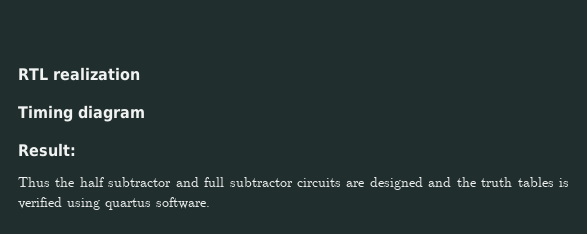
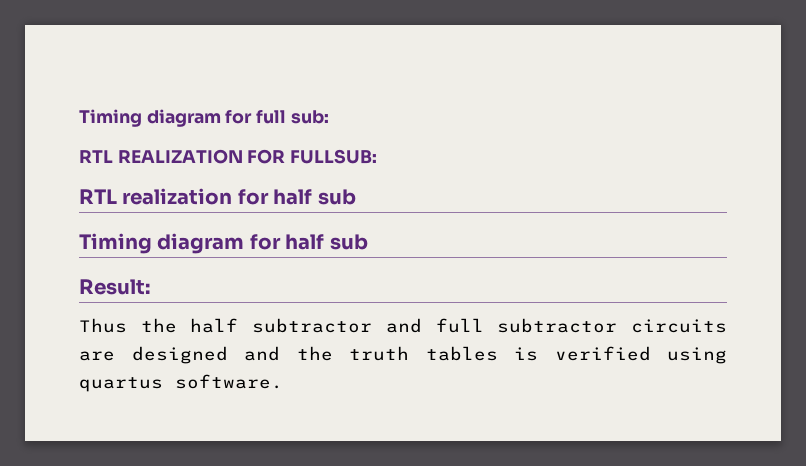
+ Timing diagram for full sub:
+ RTL REALIZATION FOR FULLSUB:
- RTL realization
- Timing diagram
+ RTL realization for half sub
+ Timing diagram for half sub

